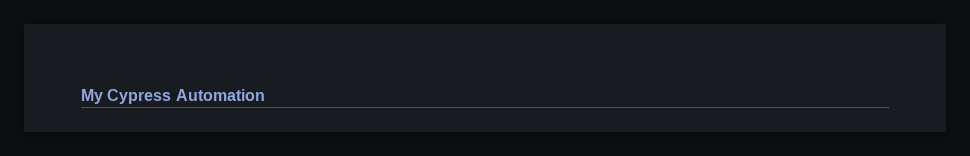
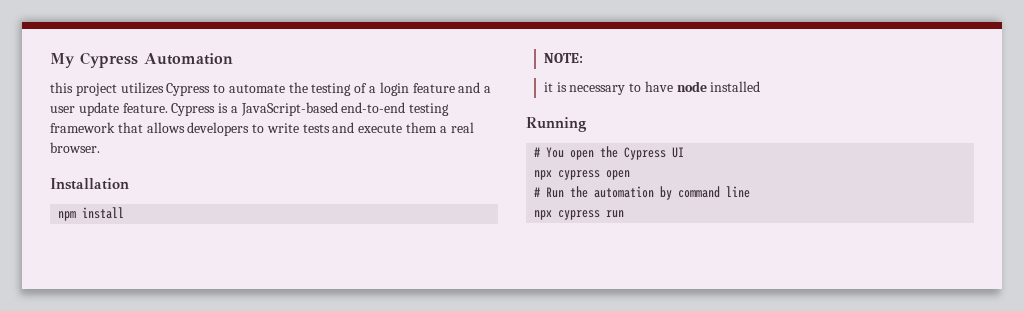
+ this project utilizes Cypress to automate the testing of a login feature and a user update feature. Cypress is a JavaScript-based end-to-end testing framework that allows developers to write tests and execute them a real browser.
+ Installation
+ npm install
+ NOTE:
+ it is necessary to have node installed
+ Running
+ # You open the Cypress UI
+ npx cypress open
+ # Run the automation by command line
+ npx cypress run

